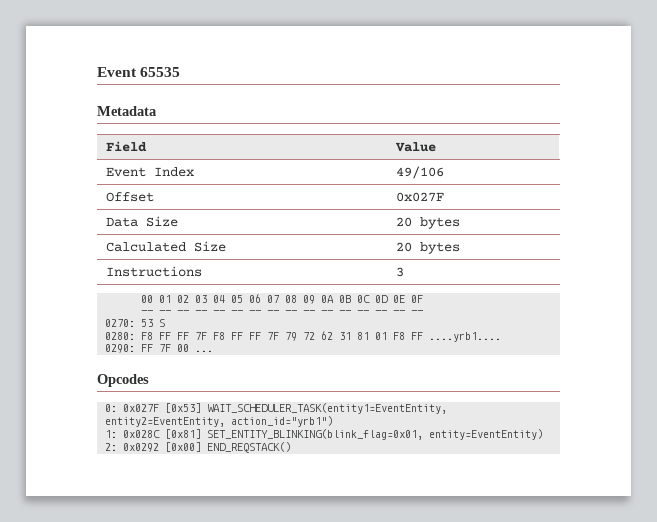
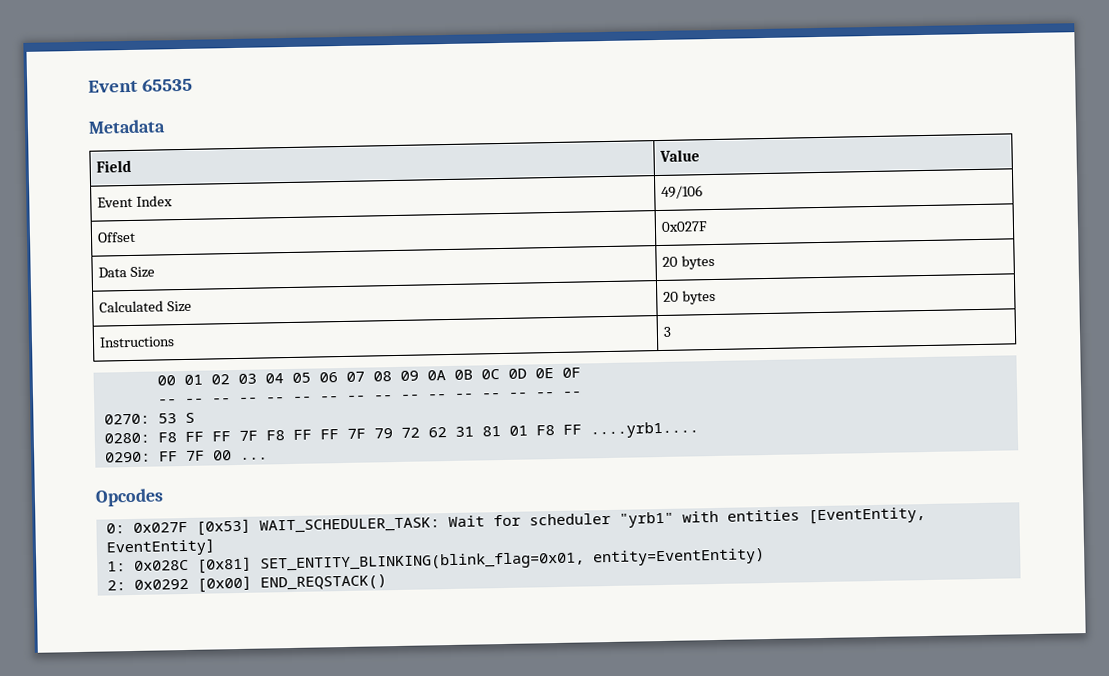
- 0: 0x027F [0x53] WAIT_SCHEDULER_TASK(entity1=EventEntity, entity2=EventEntity, action_id="yrb1")
+ 0: 0x027F [0x53] WAIT_SCHEDULER_TASK: Wait for scheduler "yrb1" with entities [EventEntity, EventEntity]

